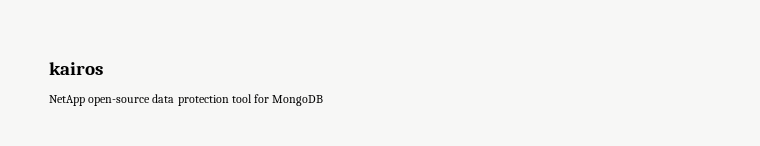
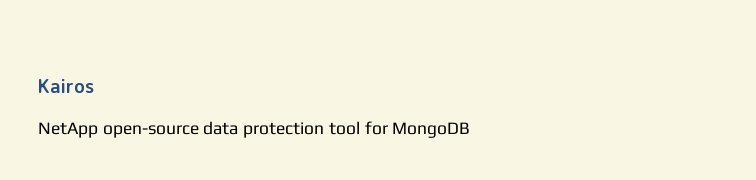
- kairos
+ Kairos

